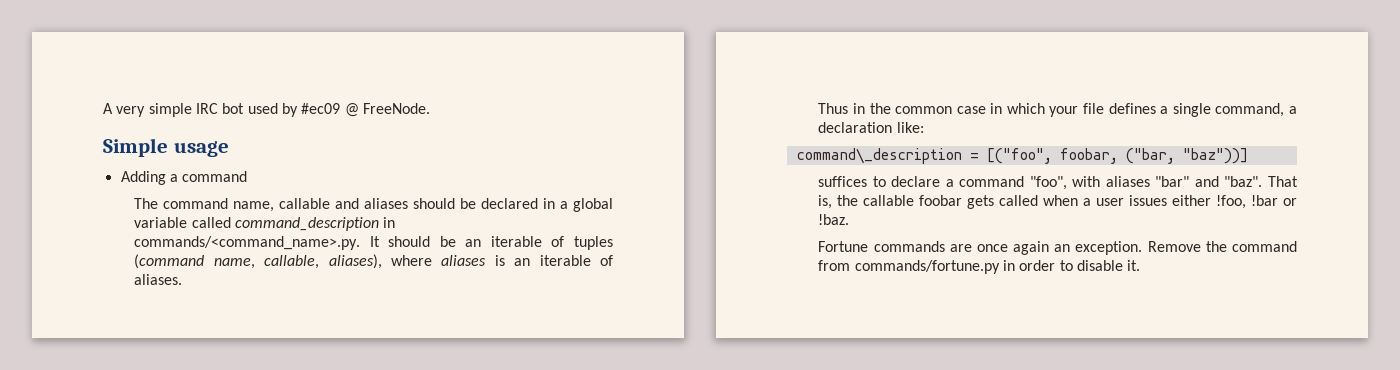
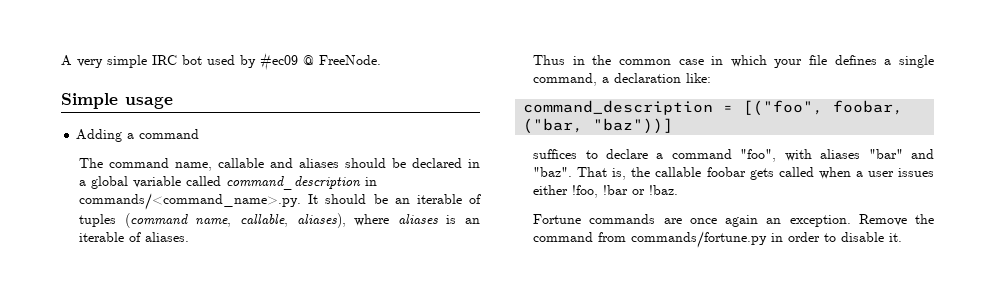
- command\_description = [("foo", foobar, ("bar, "baz"))]
+ command_description = [("foo", foobar, ("bar, "baz"))]

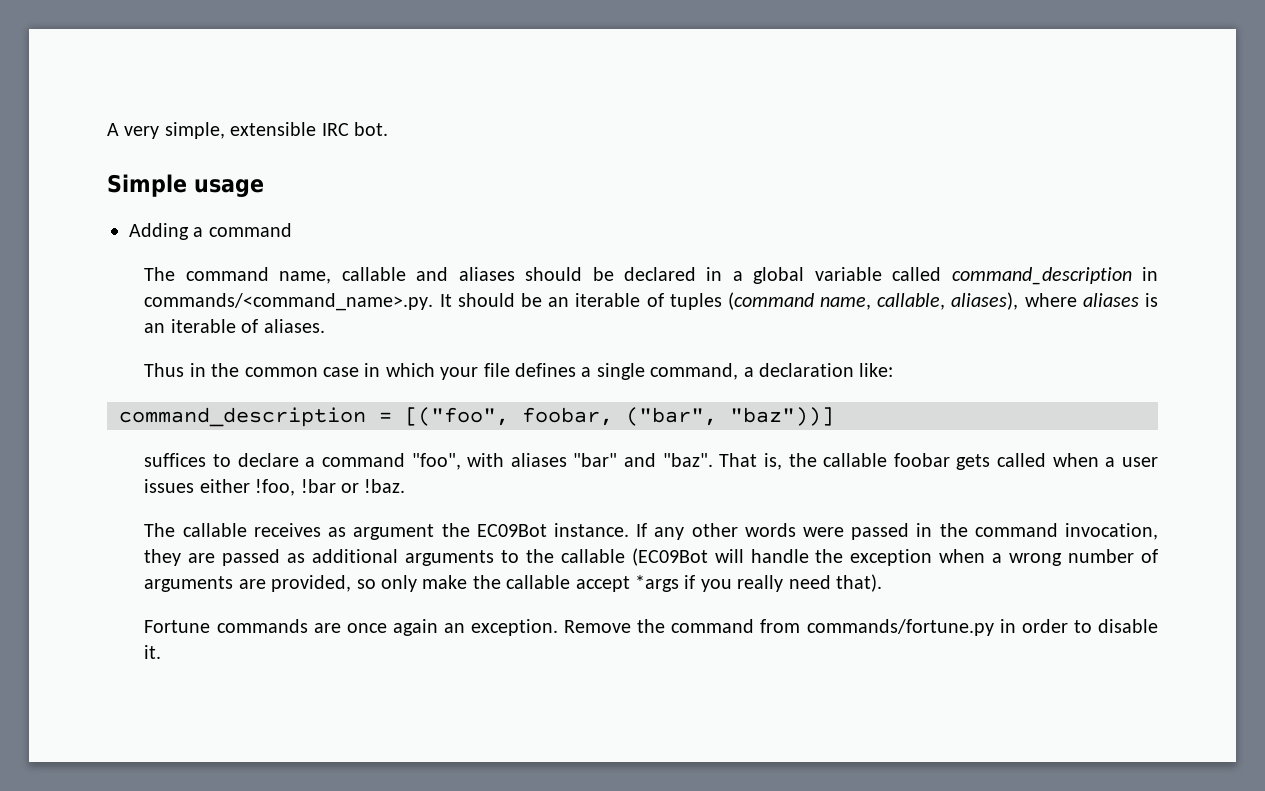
- A very simple IRC bot used by #ec09 @ FreeNode.
+ A very simple, extensible IRC bot.
- command_description = [("foo", foobar, ("bar, "baz"))]
+ command_description = [("foo", foobar, ("bar", "baz"))]
+ The callable receives as argument the EC09Bot instance. If any other words were passed in the command invocation, they are passed as additional arguments to the callable (EC09Bot will handle the exception when a wrong number of arguments are provided, so only make the callable accept *args if you really need that).

